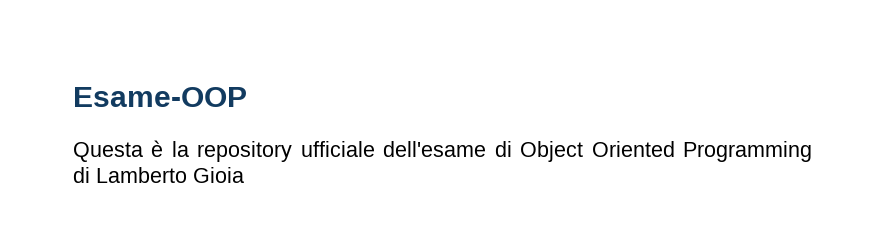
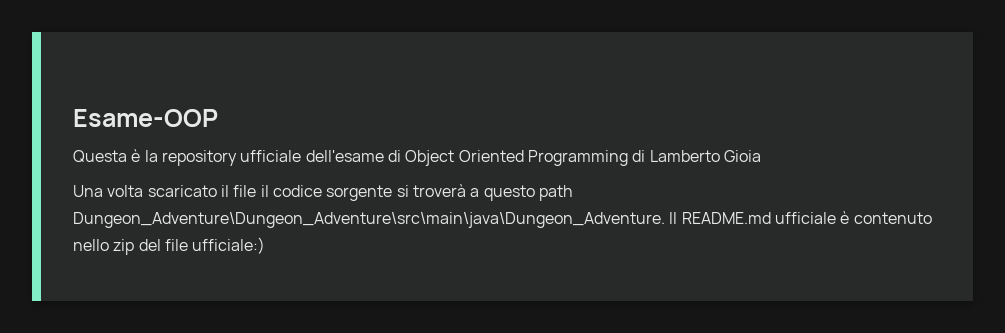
+ Una volta scaricato il file il codice sorgente si troverà a questo path Dungeon_Adventure\Dungeon_Adventure\src\main\java\Dungeon_Adventure. Il README.md ufficiale è contenuto nello zip del file ufficiale:)

